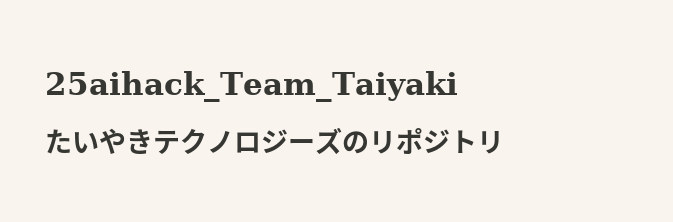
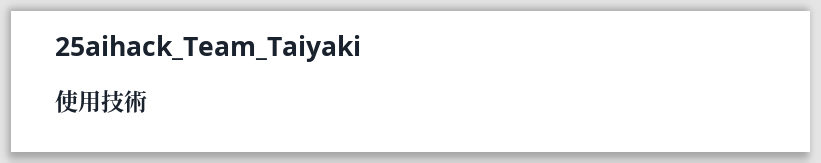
- たいやきテクノロジーズのリポジトリ
+ 使用技術

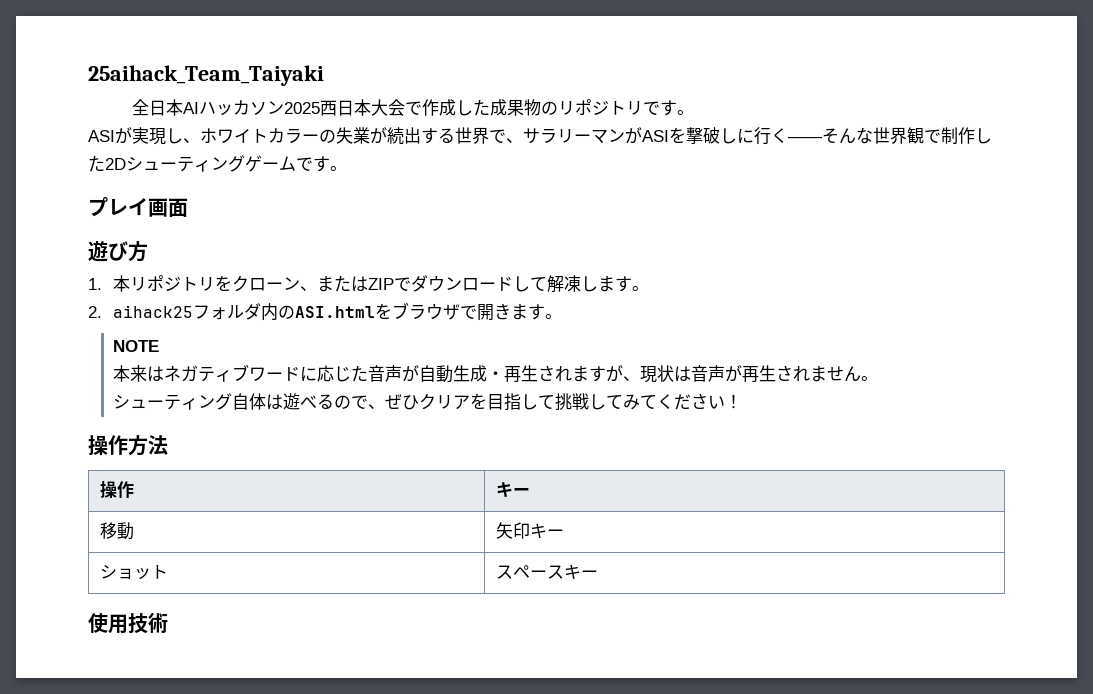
+ 全日本AIハッカソン2025西日本大会で作成した成果物のリポジトリです。
+ ASIが実現し、ホワイトカラーの失業が続出する世界で、サラリーマンがASIを撃破しに行く――そんな世界観で制作した2Dシューティングゲームです。
+ プレイ画面
+ 遊び方
+ 1.本リポジトリをクローン、またはZIPでダウンロードして解凍します。
+ 2. aihack25フォルダ内のASI.htmlをブラウザで開きます。
+ NOTE
+ 本来はネガティブワードに応じた音声が自動生成・再生されますが、現状は音声が再生されません。
+ シューティング自体は遊べるので、ぜひクリアを目指して挑戦してみてください！
+ 操作方法
+ 操作 | キー
+ 移動 | 矢印キー
+ ショット | スペースキー

